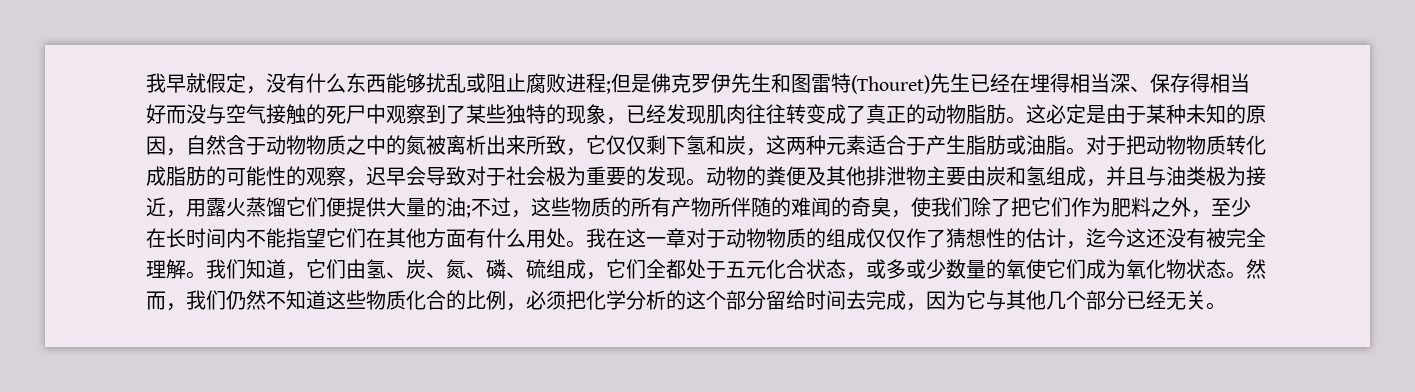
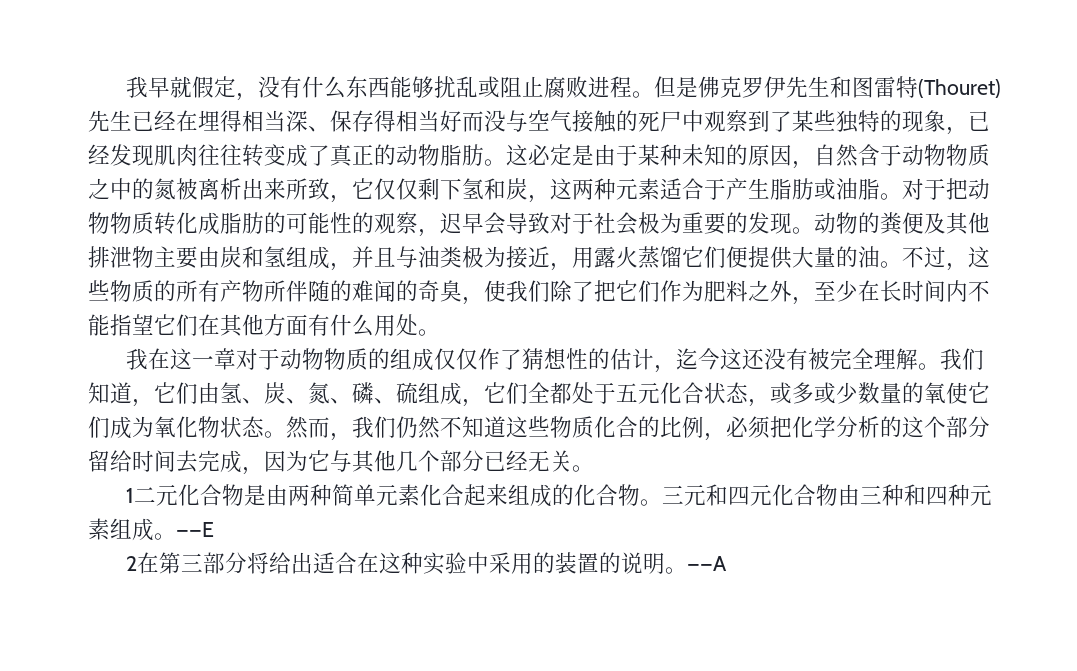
- 我早就假定，没有什么东西能够扰乱或阻止腐败进程;但是佛克罗伊先生和图雷特(Thouret)先生已经在埋得相当深、保存得相当好而没与空气接触的死尸中观察到了某些独特的现象，已经发现肌肉往往转变成了真正的动物脂肪。
+ 我早就假定，没有什么东西能够扰乱或阻止腐败进程。但是佛克罗伊先生和图雷特(Thouret)先生已经在埋得相当深、保存得相当好而没与空气接触的死尸中观察到了某些独特的现象，已经发现肌肉往往转变成了真正的动物脂肪。
- 动物的粪便及其他排泄物主要由炭和氢组成，并且与油类极为接近，用露火蒸馏它们便提供大量的油;
+ 动物的粪便及其他排泄物主要由炭和氢组成，并且与油类极为接近，用露火蒸馏它们便提供大量的油。
- 不过，这些物质的所有产物所伴随的难闻的奇臭，使我们除了把它们作为肥料之外，至少在长时间内不能指望它们在其他方面有什么用处。我在这一章对于动物物质的组成仅仅作了猜想性的估计，迄今这还没有被完全理解。
+ 不过，这些物质的所有产物所伴随的难闻的奇臭，使我们除了把它们作为肥料之外，至少在长时间内不能指望它们在其他方面有什么用处。
+ 我在这一章对于动物物质的组成仅仅作了猜想性的估计，迄今这还没有被完全理解。
+ 1二元化合物是由两种简单元素化合起来组成的化合物。三元和四元化合物由三种和四种元素组成。——E
+ 2在第三部分将给出适合在这种实验中采用的装置的说明。——A

